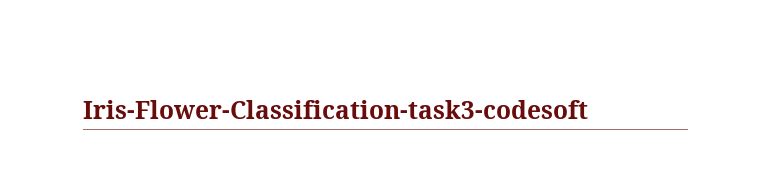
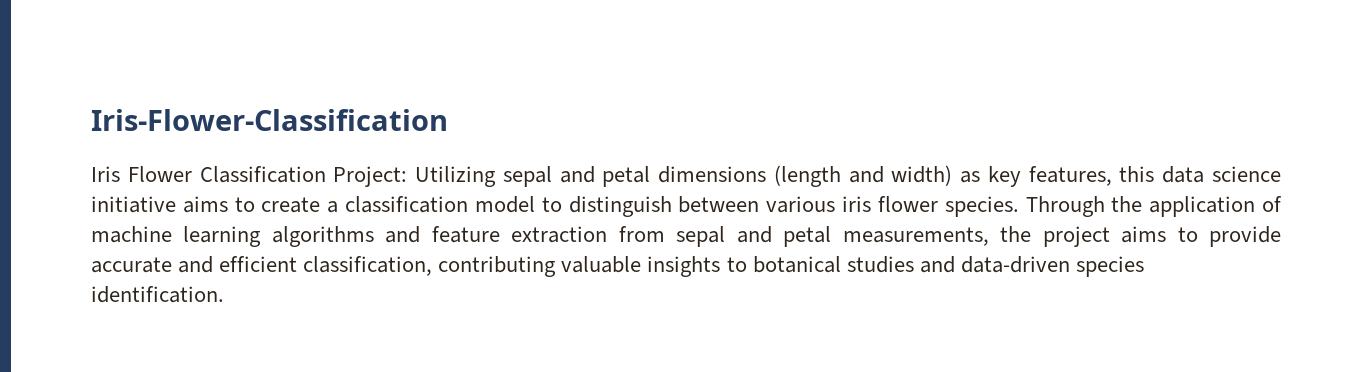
- Iris-Flower-Classification-task3-codesoft
+ Iris-Flower-Classification
+ Iris Flower Classification Project: Utilizing sepal and petal dimensions (length and width) as key features, this data science initiative aims to create a classification model to distinguish between various iris flower species. Through the application of machine learning algorithms and feature extraction from sepal and petal measurements, the project aims to provide accurate and efficient classification, contributing valuable insights to botanical studies and data-driven species identification.

